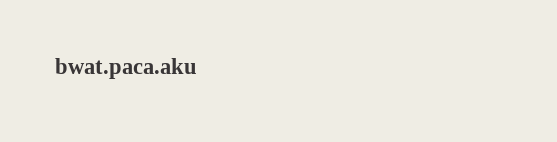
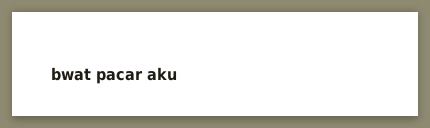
- bwat.paca.aku
+ bwat pacar aku

